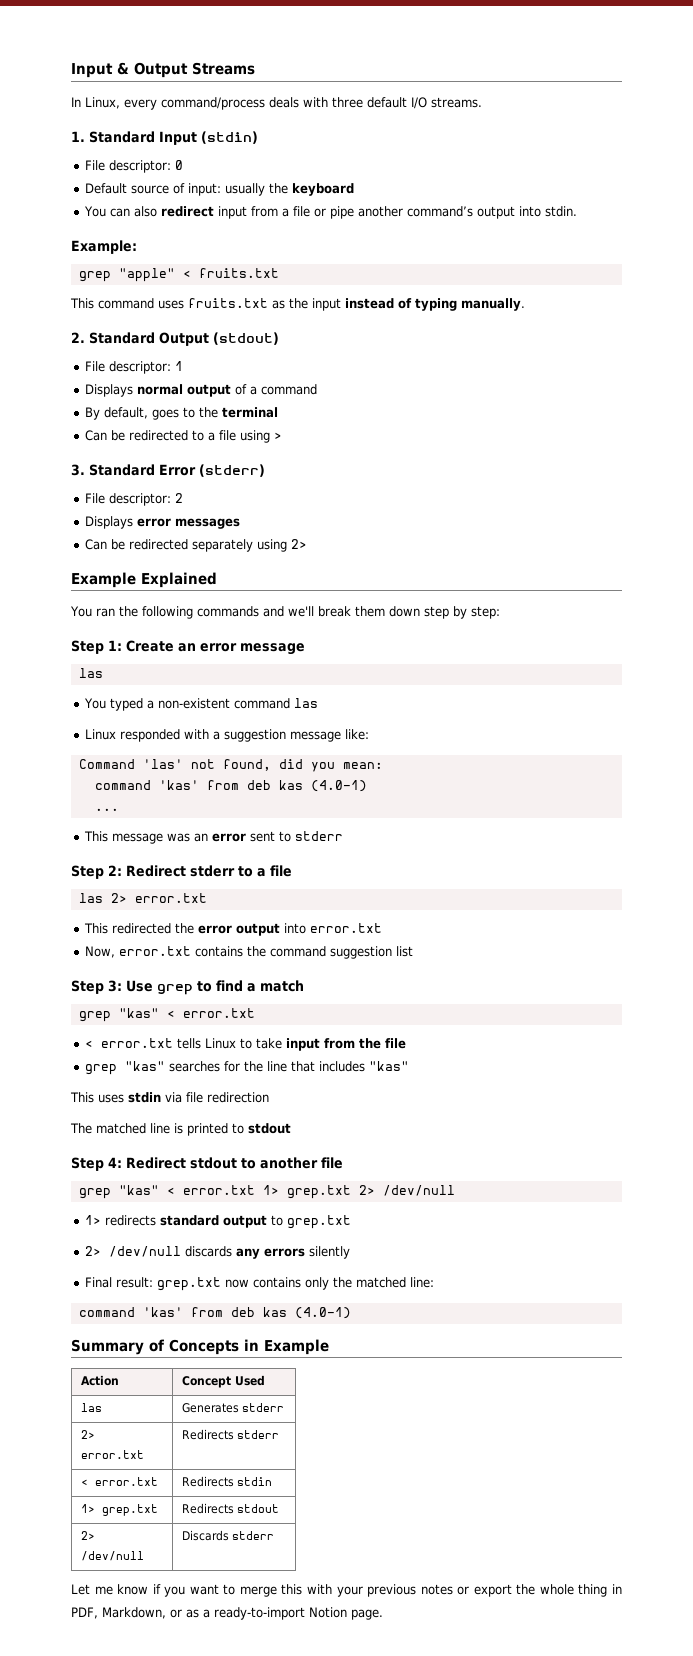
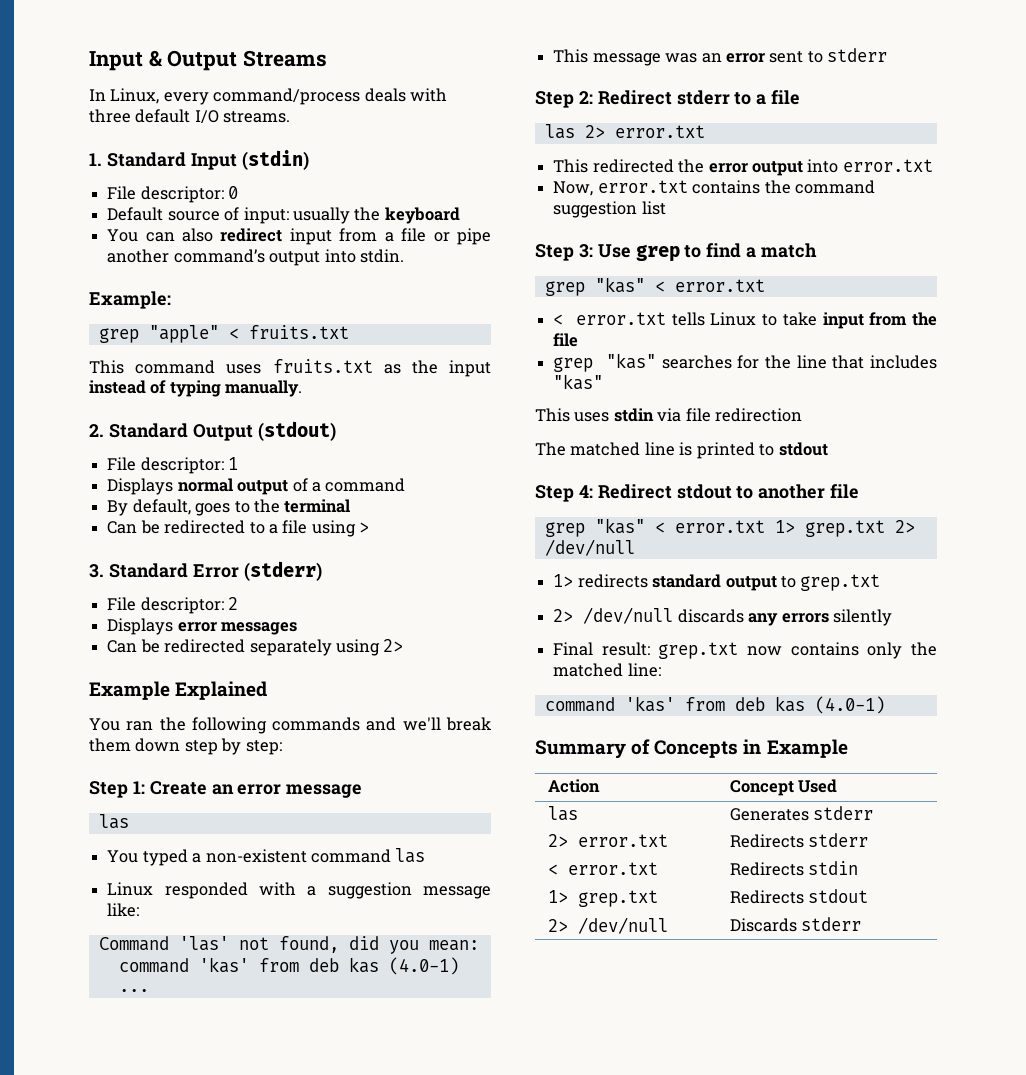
- Let me know if you want to merge this with your previous notes or export the whole thing in PDF, Markdown, or as a ready-to-import Notion page.

